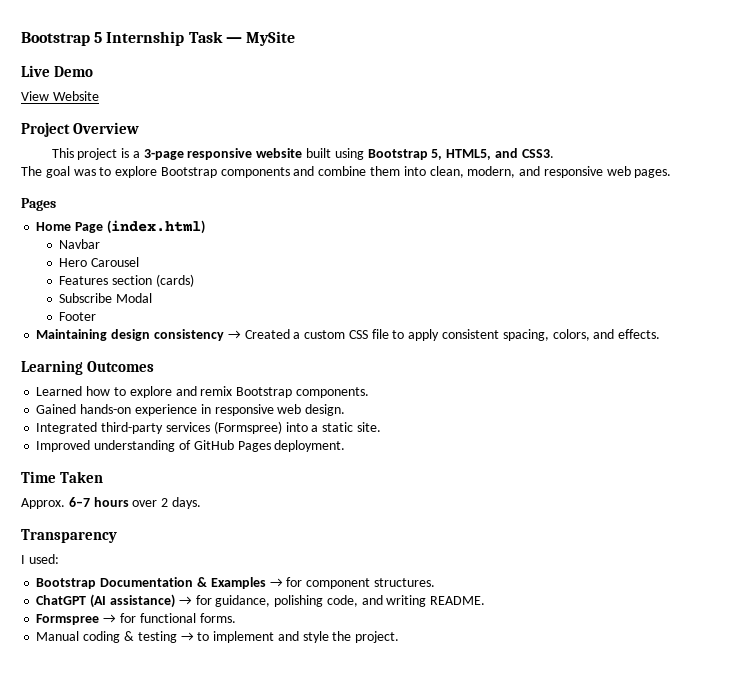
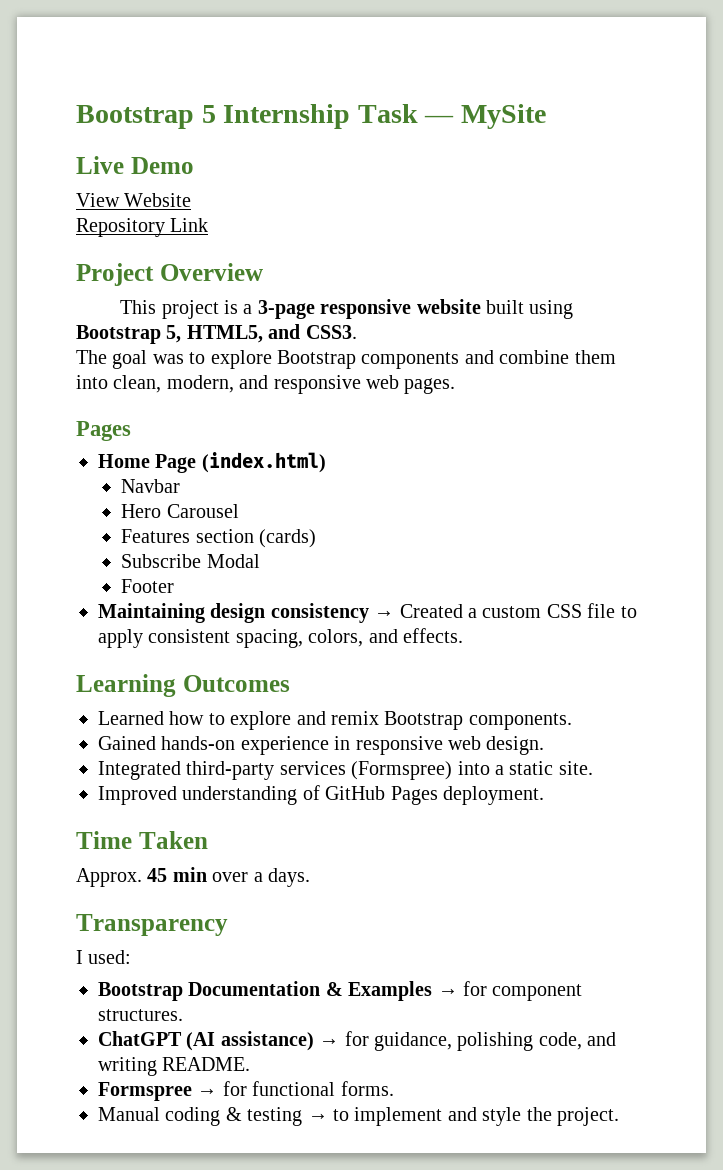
+ Repository Link
- Approx. 6–7 hours over 2 days.
+ Approx. 45 min over a days.

